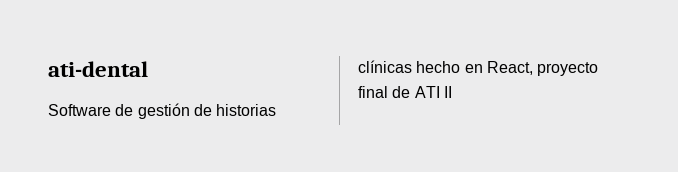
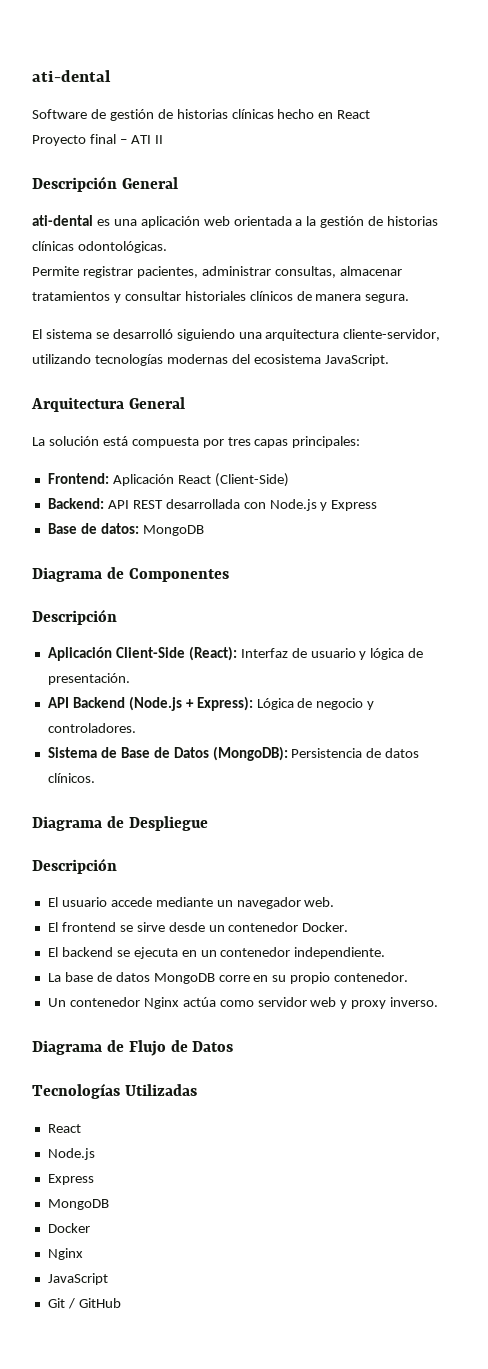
- Software de gestión de historias clínicas hecho en React, proyecto final de ATI II
+ Software de gestión de historias clínicas hecho en React
+ Proyecto final – ATI II
+ Descripción General
+ ati-dental es una aplicación web orientada a la gestión de historias clínicas odontológicas.
+ Permite registrar pacientes, administrar consultas, almacenar tratamientos y consultar historiales clínicos de manera segura.
+ El sistema se desarrolló siguiendo una arquitectura cliente-servidor, utilizando tecnologías modernas del ecosistema JavaScript.
+ Arquitectura General
+ La solución está compuesta por tres capas principales:
+ Frontend: Aplicación React (Client-Side)
+ Backend: API REST desarrollada con Node.js y Express
+ Base de datos: MongoDB
+ Diagrama de Componentes
+ Descripción
+ Aplicación Client-Side (React): Interfaz de usuario y lógica de presentación.
+ API Backend (Node.js + Express): Lógica de negocio y controladores.
+ Sistema de Base de Datos (MongoDB): Persistencia de datos clínicos.
+ Diagrama de Despliegue
+ Descripción
+ El usuario accede mediante un navegador web.
+ El frontend se sirve desde un contenedor Docker.
+ El backend se ejecuta en un contenedor independiente.
+ La base de datos MongoDB corre en su propio contenedor.
+ Un contenedor Nginx actúa como servidor web y proxy inverso.
+ Diagrama de Flujo de Datos
+ Tecnologías Utilizadas
+ React
+ Node.js
+ Express
+ MongoDB
+ Docker
+ Nginx
+ JavaScript
+ Git / GitHub

